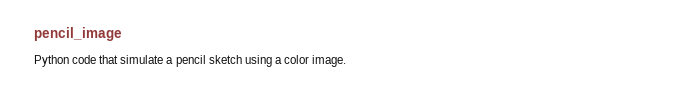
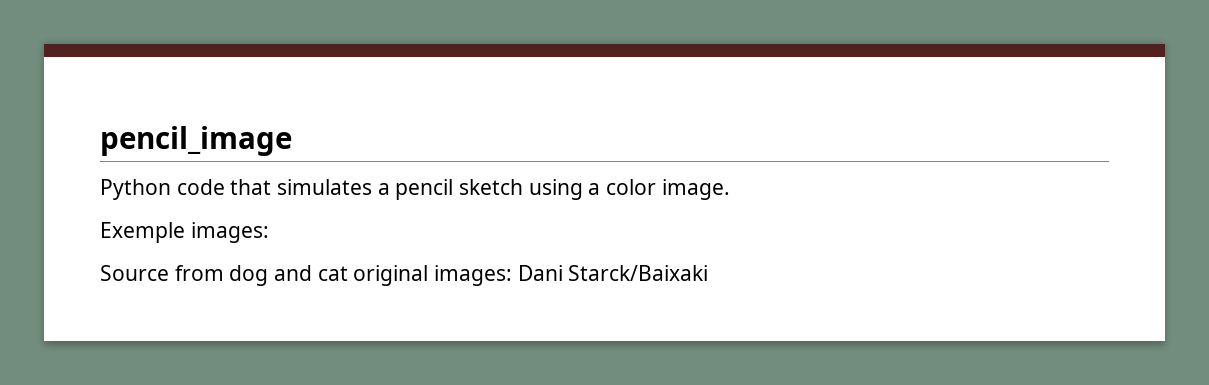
- Python code that simulate a pencil sketch using a color image.
+ Python code that simulates a pencil sketch using a color image.
+ Exemple images:
+ Source from dog and cat original images: Dani Starck/Baixaki

